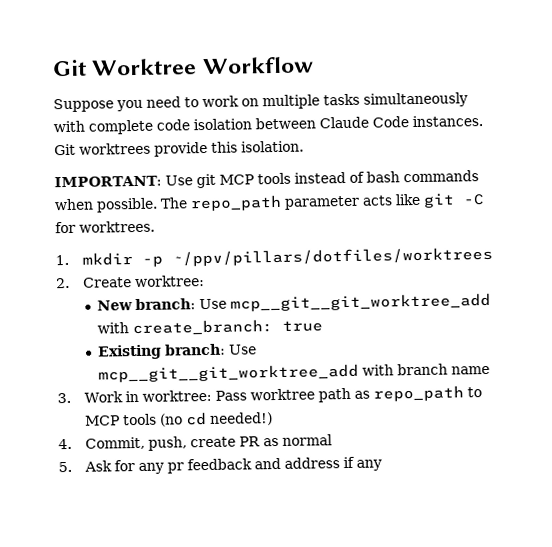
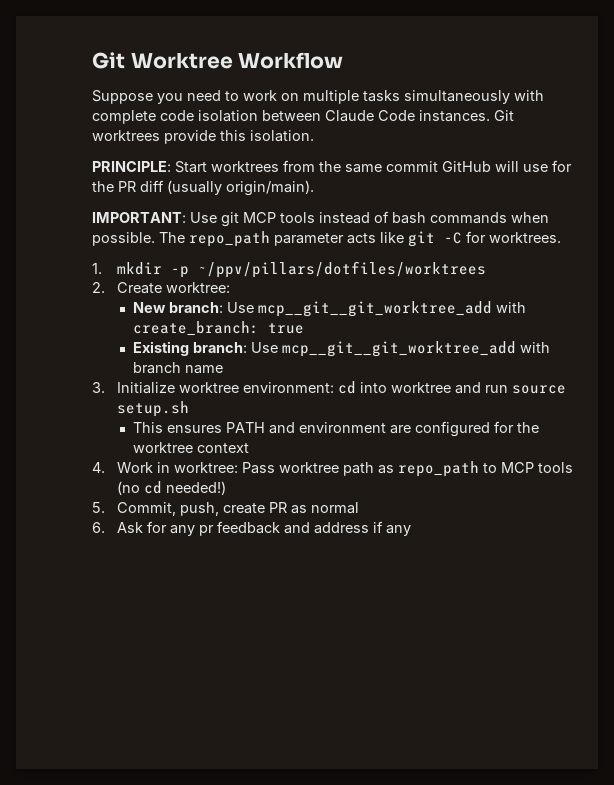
+ PRINCIPLE: Start worktrees from the same commit GitHub will use for the PR diff (usually origin/main).
- 3. Work in worktree: Pass worktree path as repo_path to MCP tools (no cd needed!)
+ 3. Initialize worktree environment: cd into worktree and run source setup.sh
+ This ensures PATH and environment are configured for the worktree context
+ 4. Work in worktree: Pass worktree path as repo_path to MCP tools (no cd needed!)
- 4. Commit, push, create PR as normal
+ 5. Commit, push, create PR as normal
- 5. Ask for any pr feedback and address if any
+ 6. Ask for any pr feedback and address if any

